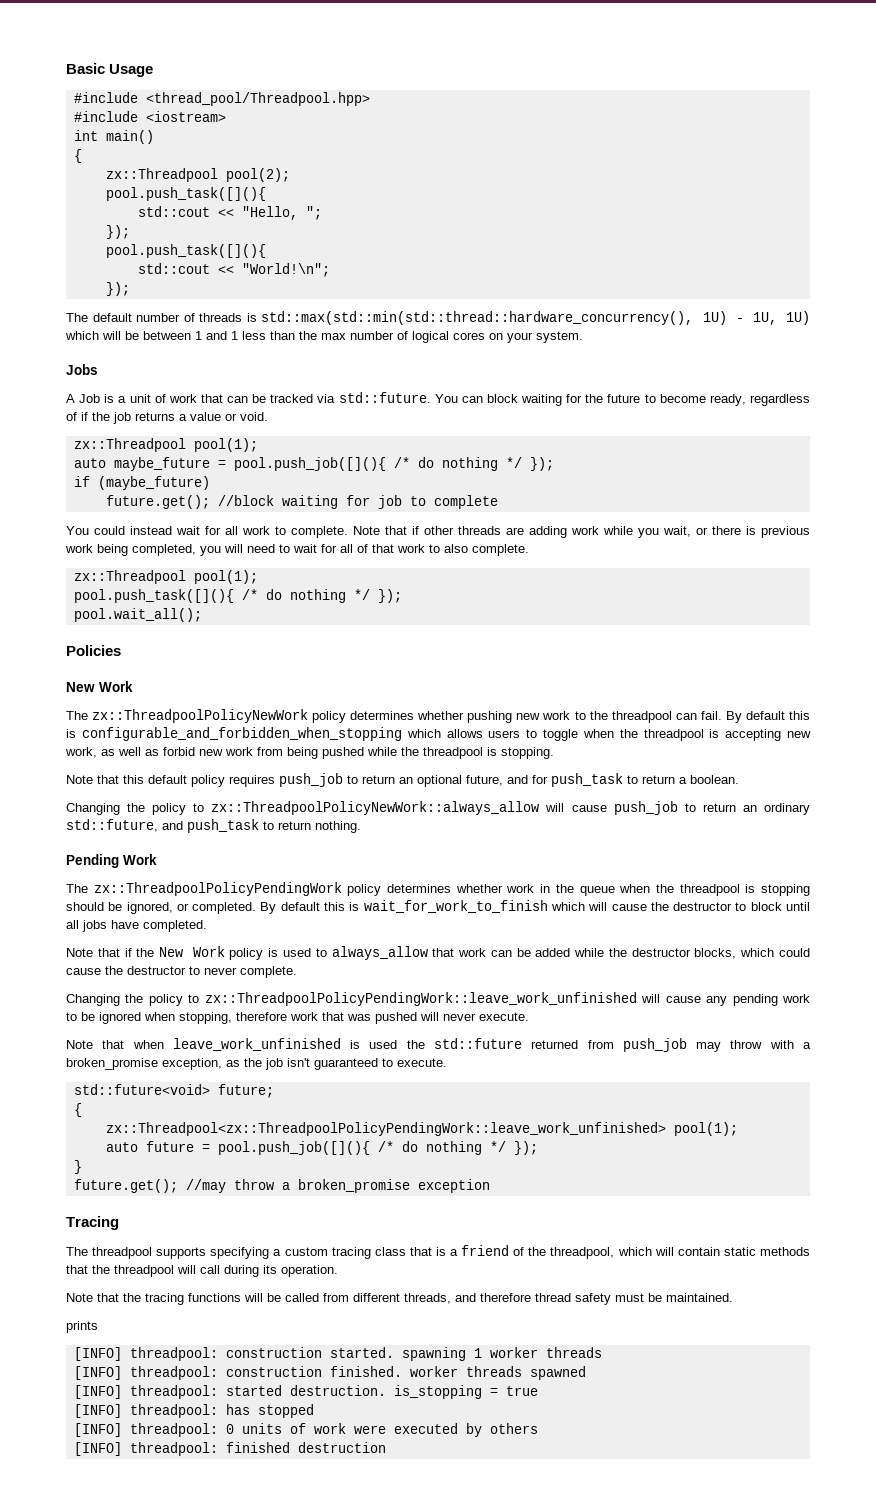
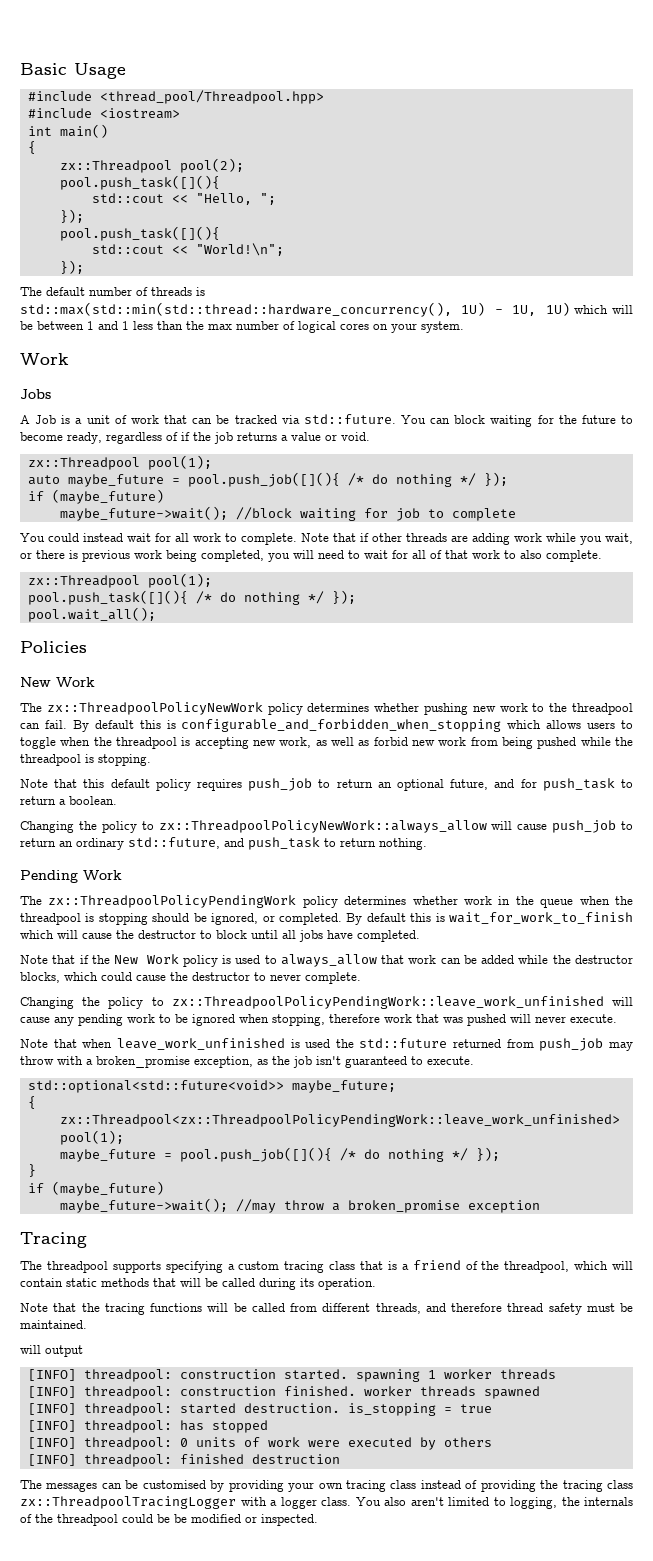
  The default number of threads is std::max(std::min(std::thread::hardware_concurrency(), 1U) - 1U, 1U) which will be between 1 and 1 less than the max number of logical cores on your system.
+ Work
- future.get(); //block waiting for job to complete
+ maybe_future->wait(); //block waiting for job to complete
- std::future<void> future;
+ std::optional<std::future<void>> maybe_future;
  zx::Threadpool<zx::ThreadpoolPolicyPendingWork::leave_work_unfinished> pool(1);
- auto future = pool.push_job([](){ /* do nothing */ });
+ maybe_future = pool.push_job([](){ /* do nothing */ });
  }
- future.get(); //may throw a broken_promise exception
+ if (maybe_future)
+ maybe_future->wait(); //may throw a broken_promise exception
- The threadpool supports specifying a custom tracing class that is a friend of the threadpool, which will contain static methods that the threadpool will call during its operation.
+ The threadpool supports specifying a custom tracing class that is a friend of the threadpool, which will contain static methods that will be called during its operation.
- prints
+ will output
+ The messages can be customised by providing your own tracing class instead of providing the tracing class zx::ThreadpoolTracingLogger with a logger class. You also aren't limited to logging, the internals of the threadpool could be be modified or inspected.

